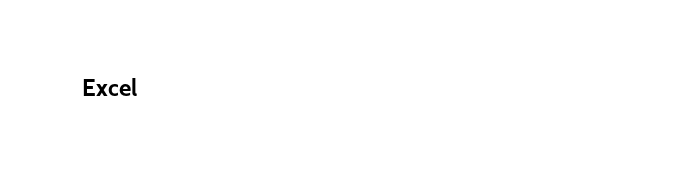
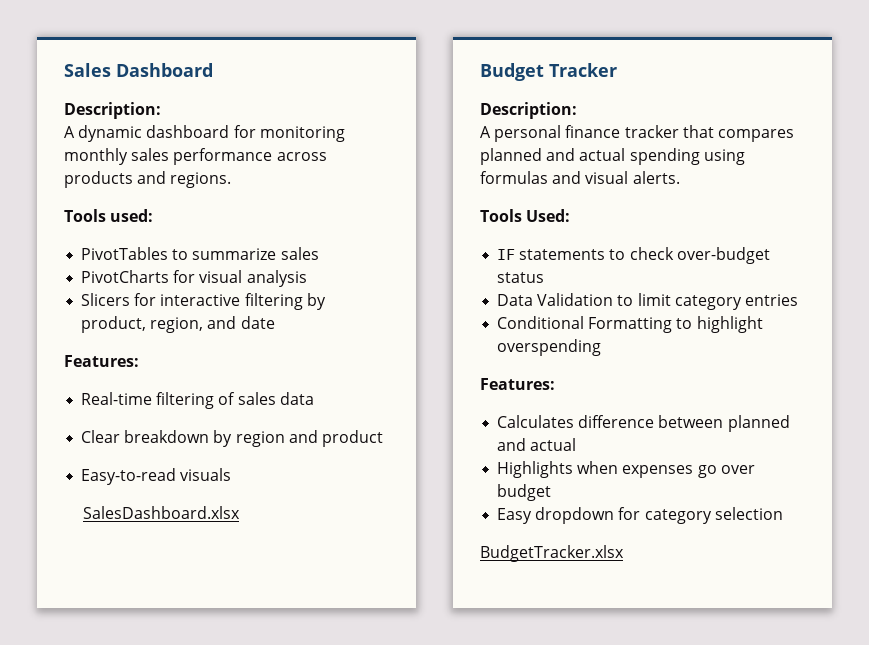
- Excel
+ Sales Dashboard
+ Description:
+ A dynamic dashboard for monitoring monthly sales performance across products and regions.
+ Tools used:
+ PivotTables to summarize sales
+ PivotCharts for visual analysis
+ Slicers for interactive filtering by product, region, and date
+ Features:
+ Real-time filtering of sales data
+ Clear breakdown by region and product
+ Easy-to-read visuals
+ SalesDashboard.xlsx
+ Budget Tracker
+ Description:
+ A personal finance tracker that compares planned and actual spending using formulas and visual alerts.
+ Tools Used:
+ IF statements to check over-budget status
+ Data Validation to limit category entries
+ Conditional Formatting to highlight overspending
+ Features:
+ Calculates difference between planned and actual
+ Highlights when expenses go over budget
+ Easy dropdown for category selection
+ BudgetTracker.xlsx

